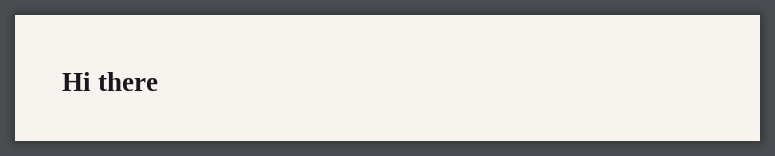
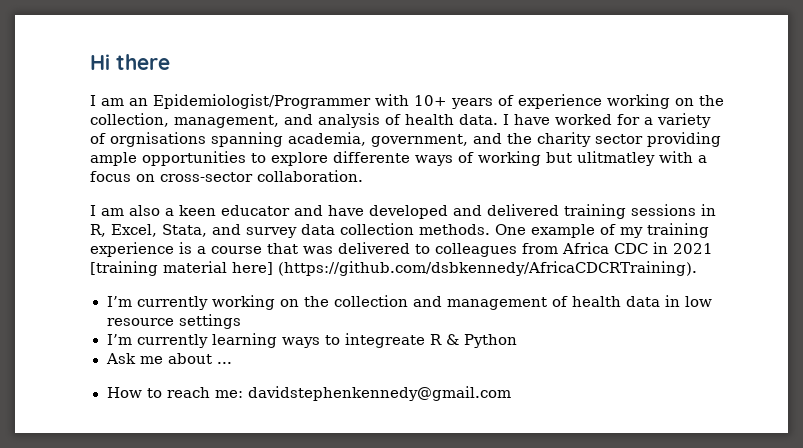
+ I am an Epidemiologist/Programmer with 10+ years of experience working on the collection, management, and analysis of health data. I have worked for a variety of orgnisations spanning academia, government, and the charity sector providing ample opportunities to explore differente ways of working but ulitmatley with a focus on cross-sector collaboration.
+ I am also a keen educator and have developed and delivered training sessions in R, Excel, Stata, and survey data collection methods. One example of my training experience is a course that was delivered to colleagues from Africa CDC in 2021 [training material here] (https://github.com/dsbkennedy/AfricaCDCRTraining).
+ I’m currently working on the collection and management of health data in low resource settings
+ I’m currently learning ways to integreate R & Python
+ Ask me about ...
+ How to reach me: davidstephenkennedy@gmail.com

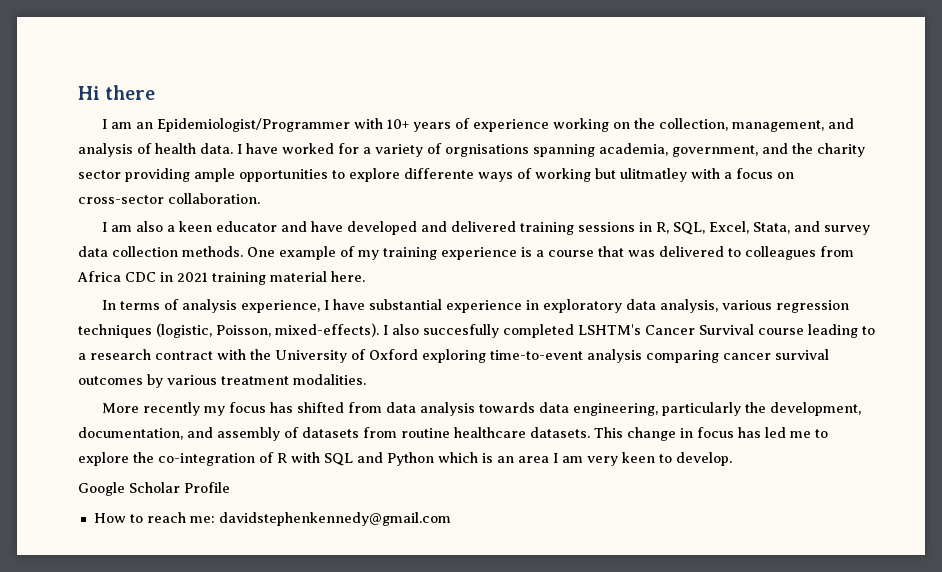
- I am also a keen educator and have developed and delivered training sessions in R, Excel, Stata, and survey data collection methods.
+ I am also a keen educator and have developed and delivered training sessions in R, SQL, Excel, Stata, and survey data collection methods.
- One example of my training experience is a course that was delivered to colleagues from Africa CDC in 2021 [training material here] (https://github.com/dsbkennedy/AfricaCDCRTraining).
- I’m currently working on the collection and management of health data in low resource settings
- I’m currently learning ways to integreate R & Python
- Ask me about ...
+ One example of my training experience is a course that was delivered to colleagues from Africa CDC in 2021 training material here.
+ In terms of analysis experience, I have substantial experience in exploratory data analysis, various regression techniques (logistic, Poisson, mixed-effects). I also succesfully completed LSHTM's Cancer Survival course leading to a research contract with the University of Oxford exploring time-to-event analysis comparing cancer survival outcomes by various treatment modalities.
+ More recently my focus has shifted from data analysis towards data engineering, particularly the development, documentation, and assembly of datasets from routine healthcare datasets. This change in focus has led me to explore the co-integration of R with SQL and Python which is an area I am very keen to develop.
+ Google Scholar Profile

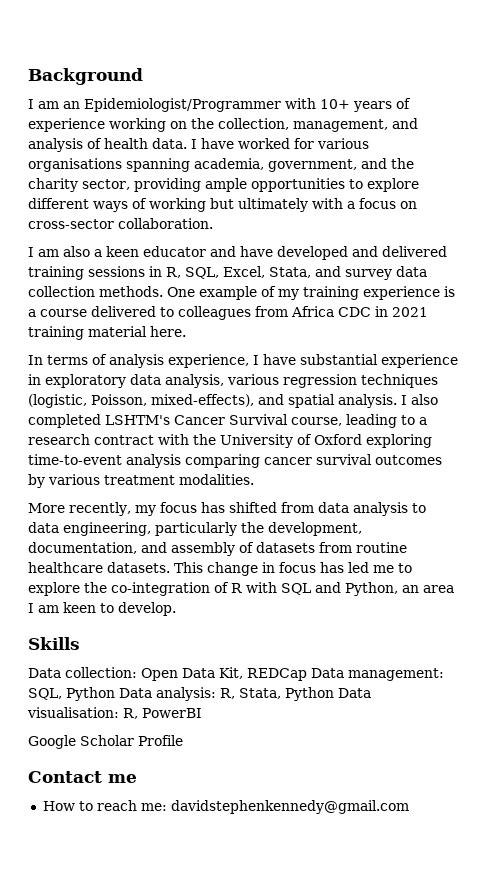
- Hi there
+ Background
- I have worked for a variety of orgnisations spanning academia, government, and the charity sector providing ample opportunities to explore differente ways of working but ulitmatley with a focus on cross-sector collaboration.
+ I have worked for various organisations spanning academia, government, and the charity sector, providing ample opportunities to explore different ways of working but ultimately with a focus on cross-sector collaboration.
- One example of my training experience is a course that was delivered to colleagues from Africa CDC in 2021 training material here.
+ One example of my training experience is a course delivered to colleagues from Africa CDC in 2021 training material here.
- In terms of analysis experience, I have substantial experience in exploratory data analysis, various regression techniques (logistic, Poisson, mixed-effects).
+ In terms of analysis experience, I have substantial experience in exploratory data analysis, various regression techniques (logistic, Poisson, mixed-effects), and spatial analysis.
- I also succesfully completed LSHTM's Cancer Survival course leading to a research contract with the University of Oxford exploring time-to-event analysis comparing cancer survival outcomes by various treatment modalities.
+ I also completed LSHTM's Cancer Survival course, leading to a research contract with the University of Oxford exploring time-to-event analysis comparing cancer survival outcomes by various treatment modalities.
- More recently my focus has shifted from data analysis towards data engineering, particularly the development, documentation, and assembly of datasets from routine healthcare datasets.
+ More recently, my focus has shifted from data analysis to data engineering, particularly the development, documentation, and assembly of datasets from routine healthcare datasets.
- This change in focus has led me to explore the co-integration of R with SQL and Python which is an area I am very keen to develop.
+ This change in focus has led me to explore the co-integration of R with SQL and Python, an area I am keen to develop.
+ Skills
+ Data collection: Open Data Kit, REDCap Data management: SQL, Python Data analysis: R, Stata, Python Data visualisation: R, PowerBI
+ Contact me

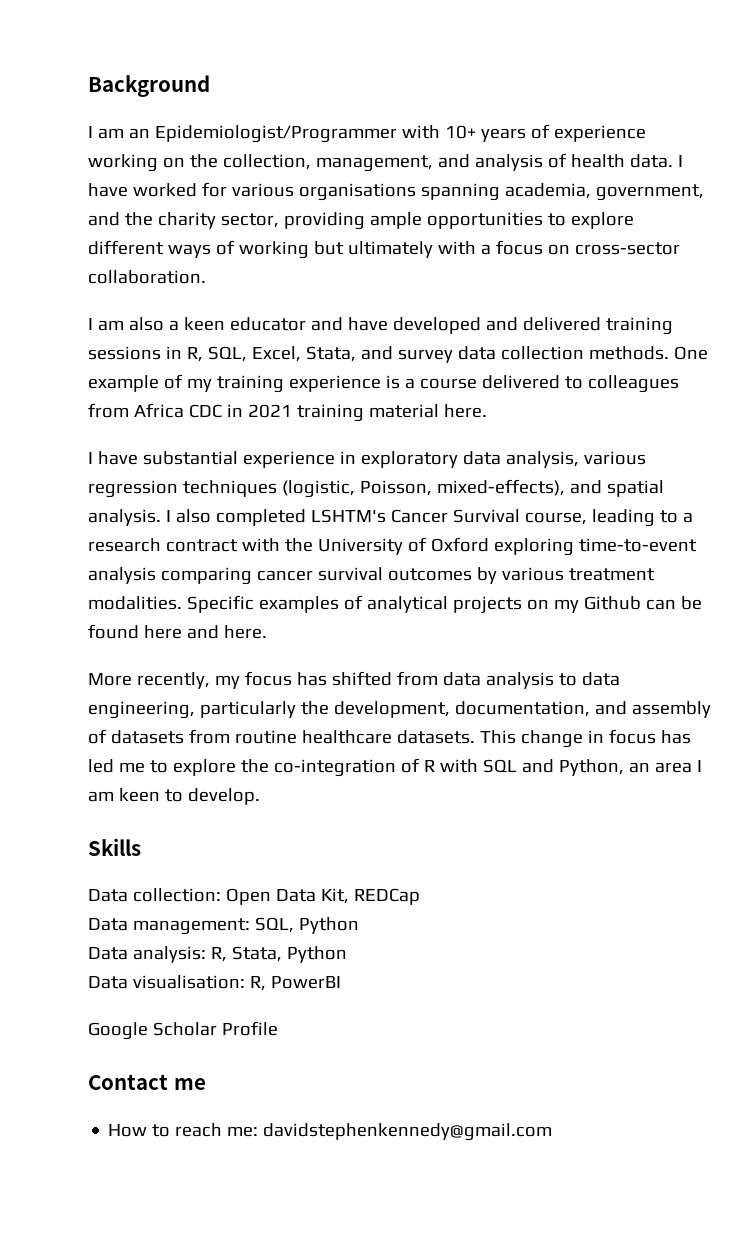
- In terms of analysis experience, I have substantial experience in exploratory data analysis, various regression techniques (logistic, Poisson, mixed-effects), and spatial analysis.
+ I have substantial experience in exploratory data analysis, various regression techniques (logistic, Poisson, mixed-effects), and spatial analysis.
+ Specific examples of analytical projects on my Github can be found here and here.
- Data collection: Open Data Kit, REDCap Data management: SQL, Python Data analysis: R, Stata, Python Data visualisation: R, PowerBI
+ Data collection: Open Data Kit, REDCap
+ Data management: SQL, Python
+ Data analysis: R, Stata, Python
+ Data visualisation: R, PowerBI

